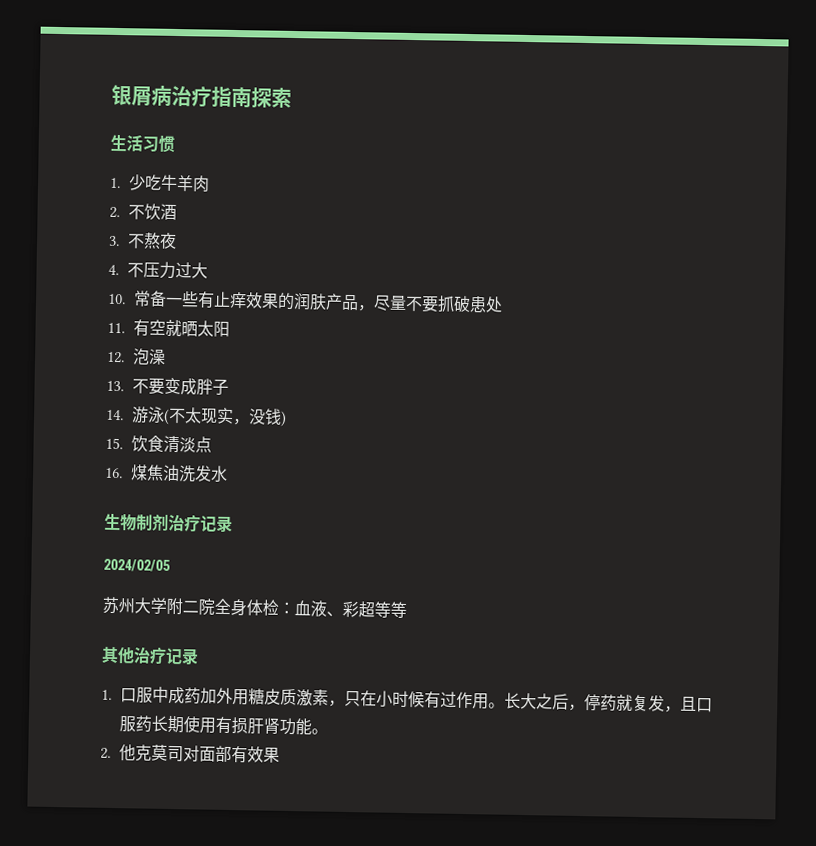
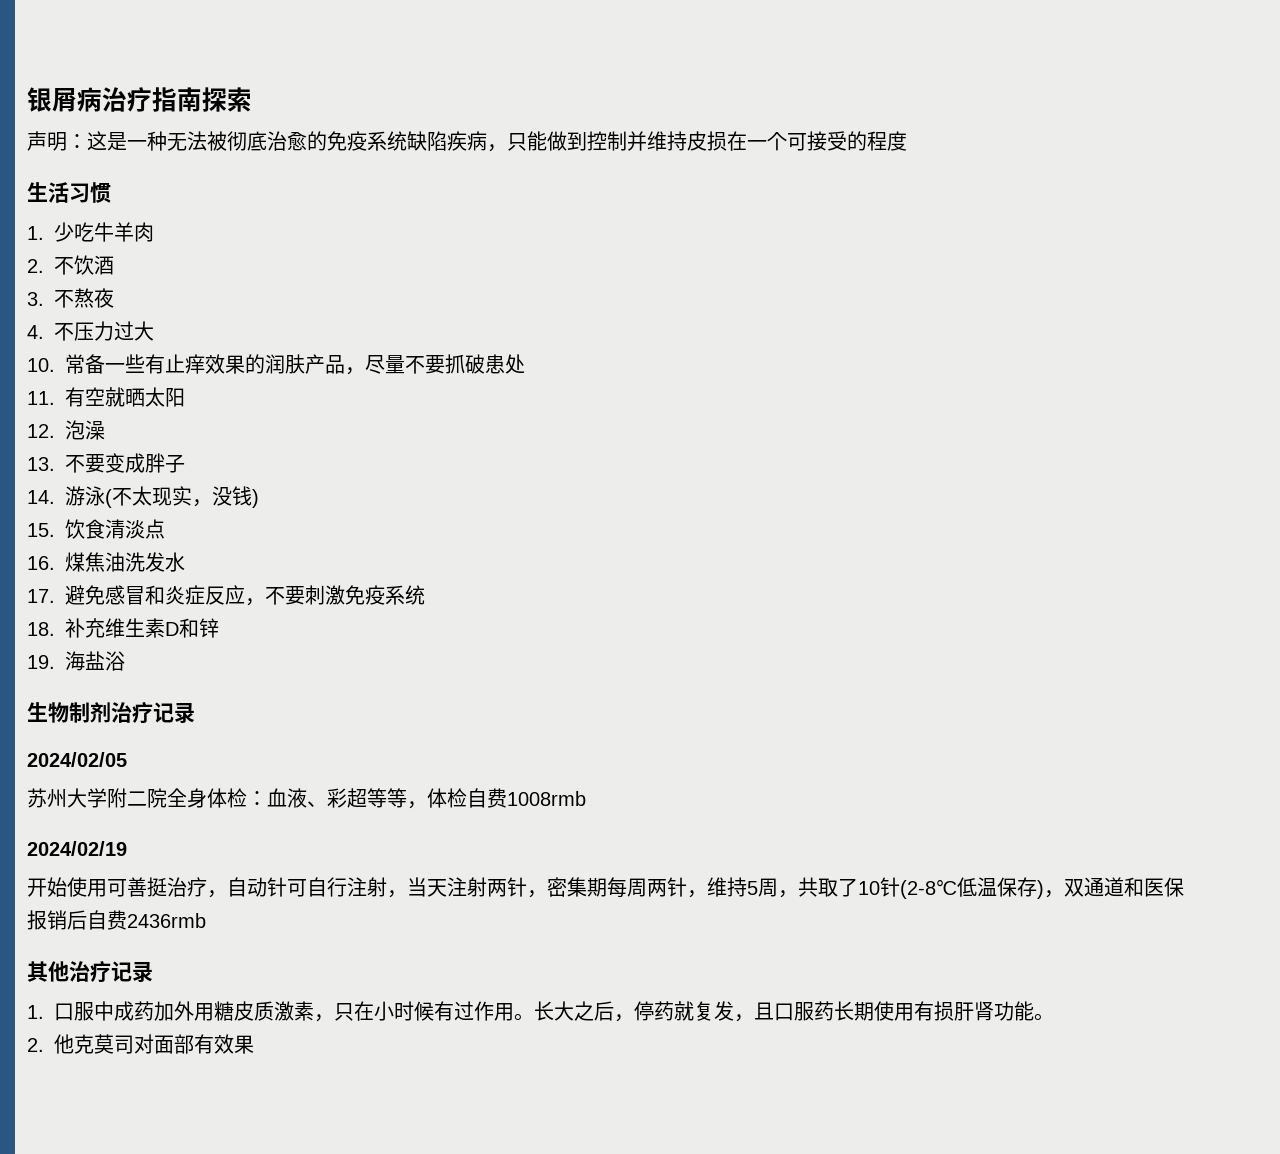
+ 声明：这是一种无法被彻底治愈的免疫系统缺陷疾病，只能做到控制并维持皮损在一个可接受的程度
+ 17.避免感冒和炎症反应，不要刺激免疫系统
+ 18.补充维生素D和锌
+ 19.海盐浴
- 苏州大学附二院全身体检：血液、彩超等等
+ 苏州大学附二院全身体检：血液、彩超等等，体检自费1008rmb
+ 2024/02/19
+ 开始使用可善挺治疗，自动针可自行注射，当天注射两针，密集期每周两针，维持5周，共取了10针(2-8℃低温保存)，双通道和医保报销后自费2436rmb

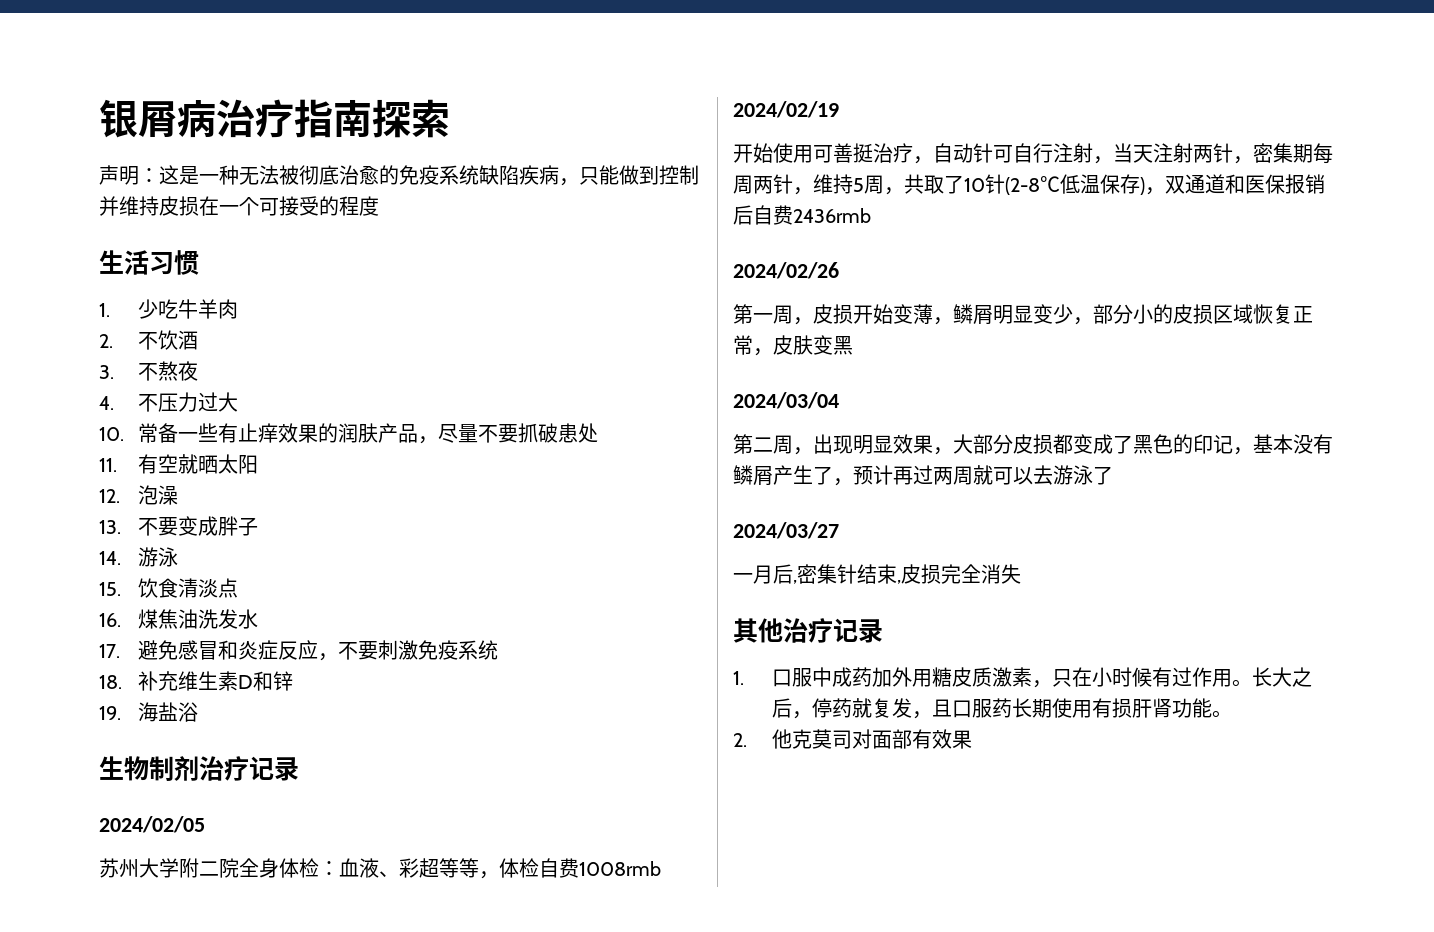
- 14.游泳(不太现实，没钱)
+ 14.游泳
+ 2024/02/26
+ 第一周，皮损开始变薄，鳞屑明显变少，部分小的皮损区域恢复正常，皮肤变黑
+ 2024/03/04
+ 第二周，出现明显效果，大部分皮损都变成了黑色的印记，基本没有鳞屑产生了，预计再过两周就可以去游泳了
+ 2024/03/27
+ 一月后,密集针结束,皮损完全消失

